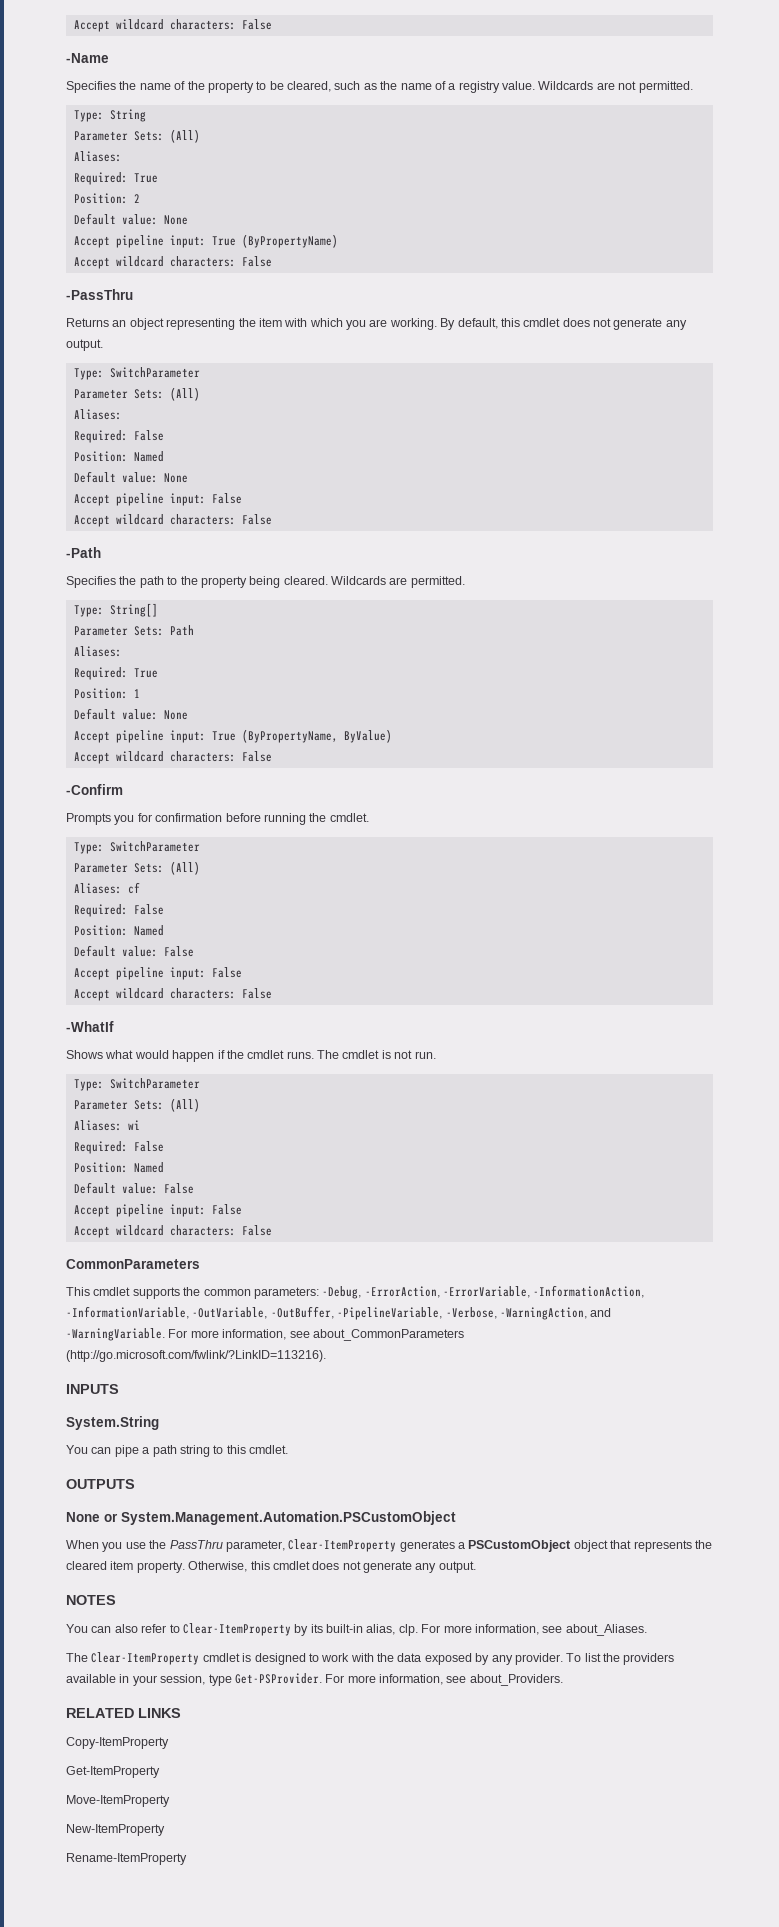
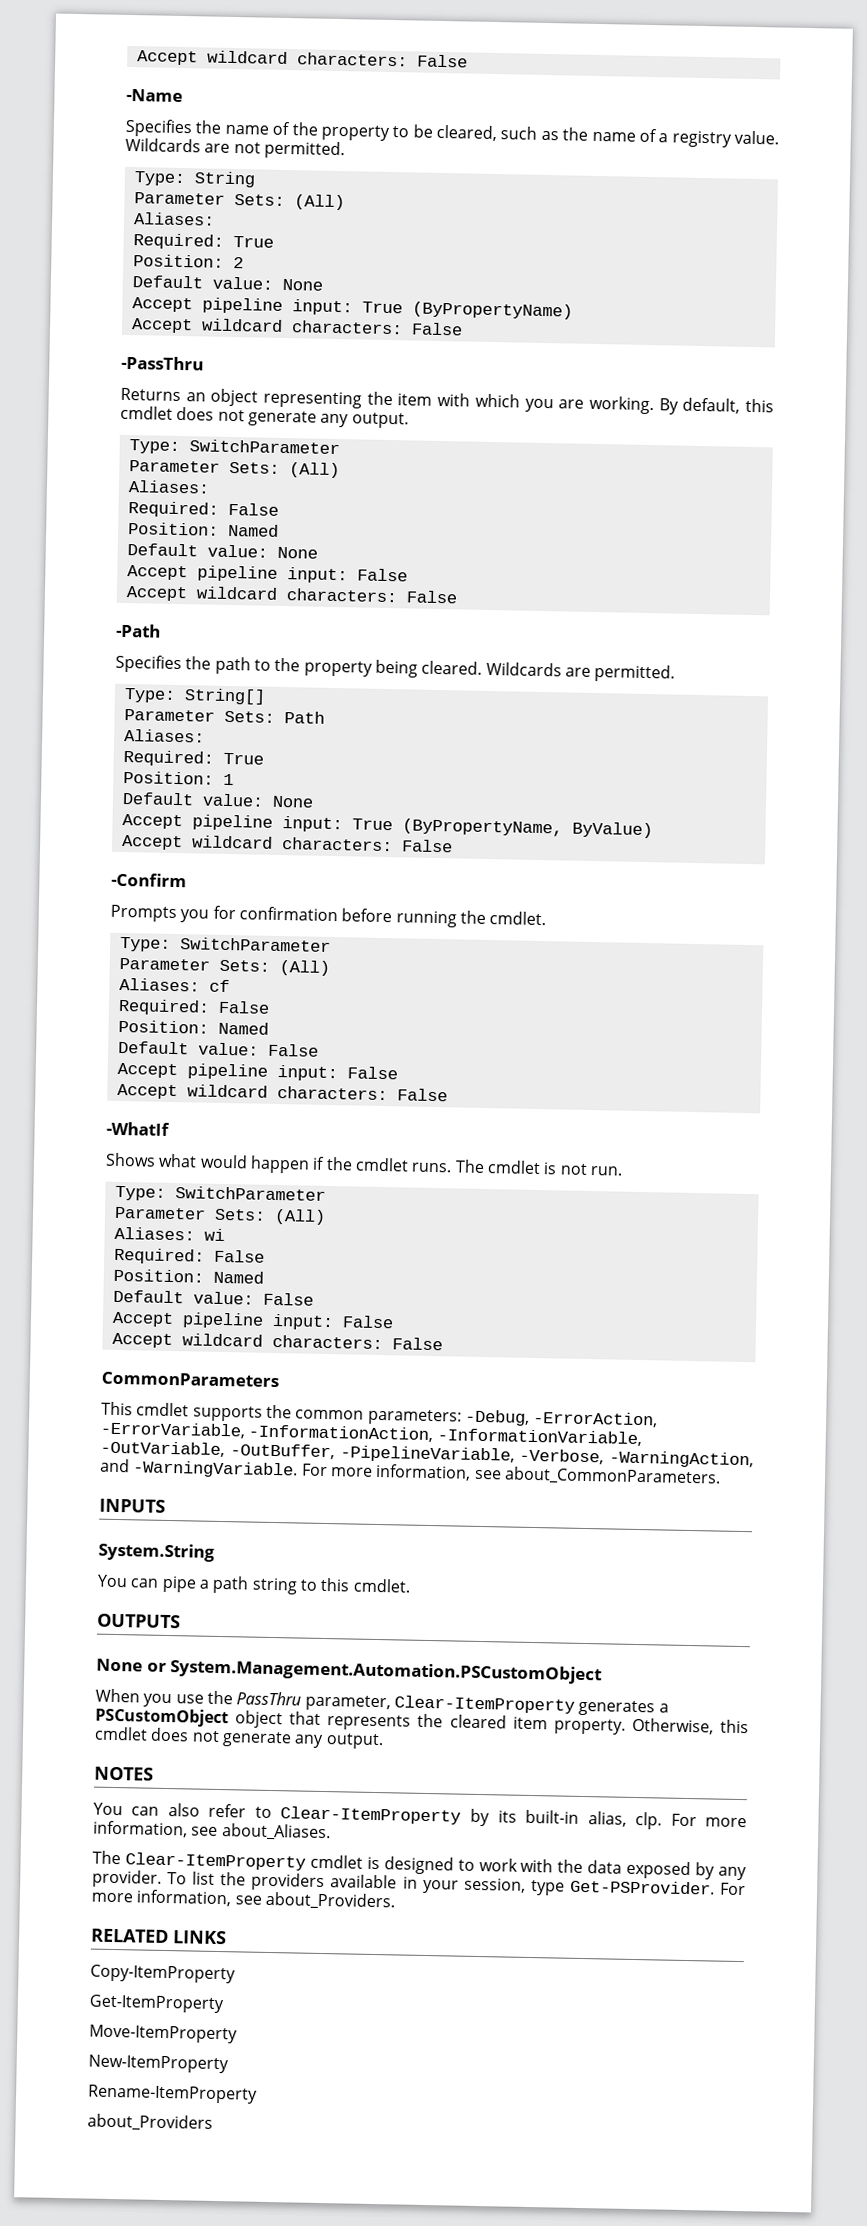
- For more information, see about_CommonParameters (http://go.microsoft.com/fwlink/?LinkID=113216).
+ For more information, see about_CommonParameters.
+ about_Providers

